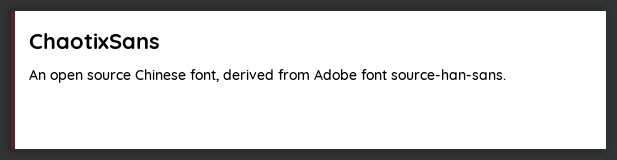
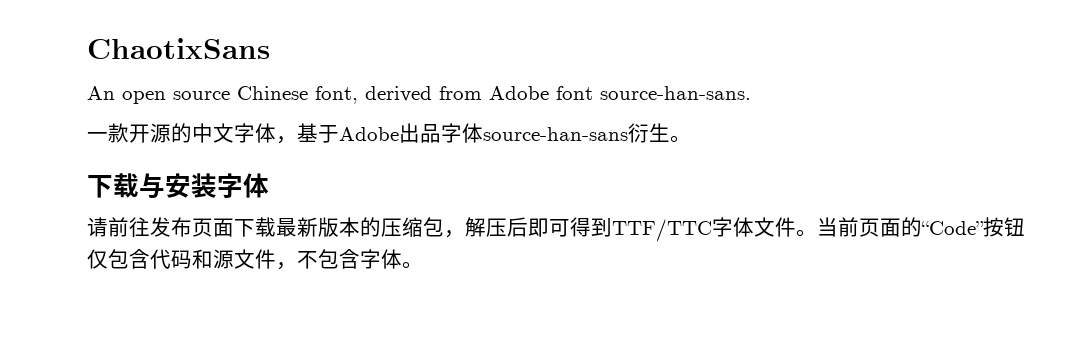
+ 一款开源的中文字体，基于Adobe出品字体source-han-sans衍生。
+ 下载与安装字体
+ 请前往发布页面下载最新版本的压缩包，解压后即可得到TTF/TTC字体文件。当前页面的“Code”按钮仅包含代码和源文件，不包含字体。

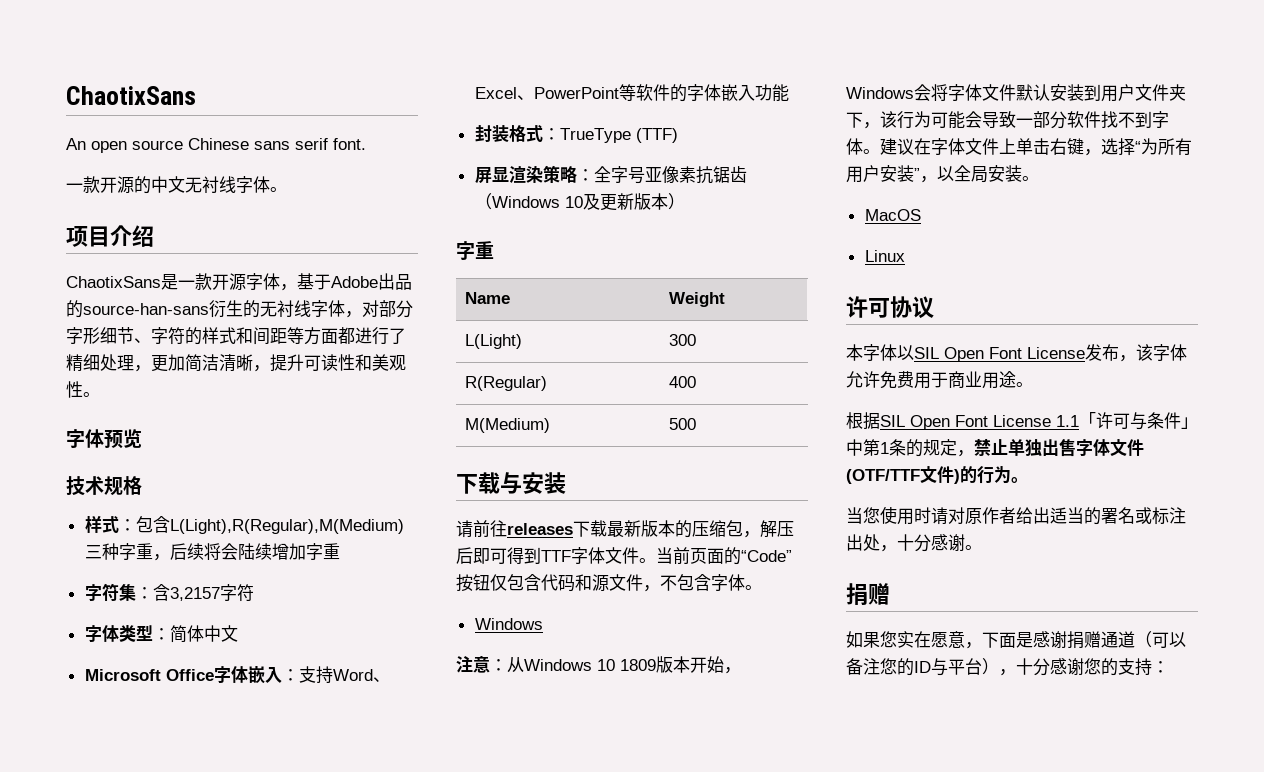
- An open source Chinese font, derived from Adobe font source-han-sans.
- 一款开源的中文字体，基于Adobe出品字体source-han-sans衍生。
+ An open source Chinese sans serif font.
+ 一款开源的中文无衬线字体。
+ 项目介绍
+ ChaotixSans是一款开源字体，基于Adobe出品的source-han-sans衍生的无衬线字体，对部分字形细节、字符的样式和间距等方面都进行了精细处理，更加简洁清晰，提升可读性和美观性。
+ 字体预览
+ 技术规格
+ 样式：包含L(Light),R(Regular),M(Medium)三种字重，后续将会陆续增加字重
+ 字符集：含3,2157字符
+ 字体类型：简体中文
+ Microsoft Office字体嵌入：支持Word、Excel、PowerPoint等软件的字体嵌入功能
+ 封装格式：TrueType (TTF)
+ 屏显渲染策略：全字号亚像素抗锯齿（Windows 10及更新版本）
+ 字重
+ Name | Weight
+ L(Light) | 300
+ R(Regular) | 400
+ M(Medium) | 500
- 下载与安装字体
+ 下载与安装
- 请前往发布页面下载最新版本的压缩包，解压后即可得到TTF/TTC字体文件。
+ 请前往releases下载最新版本的压缩包，解压后即可得到TTF字体文件。
  当前页面的“Code”按钮仅包含代码和源文件，不包含字体。
+ Windows
+ 注意：从Windows 10 1809版本开始，Windows会将字体文件默认安装到用户文件夹下，该行为可能会导致一部分软件找不到字体。建议在字体文件上单击右键，选择“为所有用户安装”，以全局安装。
+ MacOS
+ Linux
+ 许可协议
+ 本字体以SIL Open Font License发布，该字体允许免费用于商业用途。
+ 根据SIL Open Font License 1.1「许可与条件」中第1条的规定，禁止单独出售字体文件(OTF/TTF文件)的行为。
+ 当您使用时请对原作者给出适当的署名或标注出处，十分感谢。
+ 捐赠
+ 如果您实在愿意，下面是感谢捐赠通道（可以备注您的ID与平台），十分感谢您的支持：

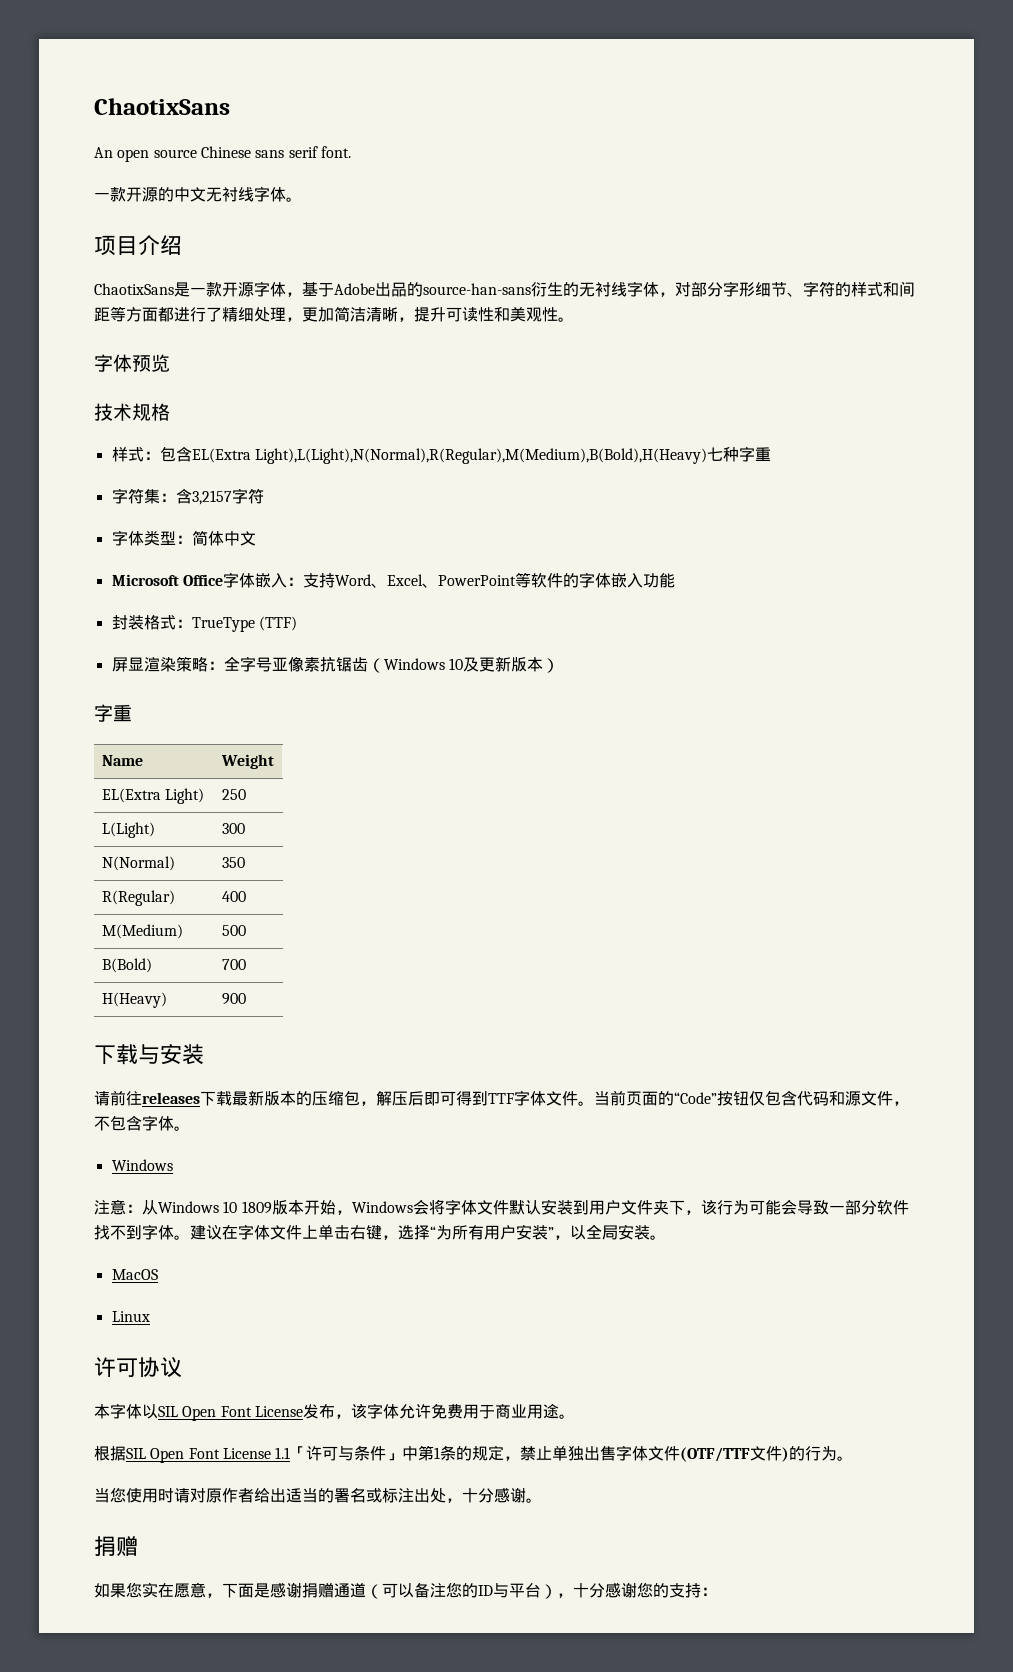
- 样式：包含L(Light),R(Regular),M(Medium)三种字重，后续将会陆续增加字重
+ 样式：包含EL(Extra Light),L(Light),N(Normal),R(Regular),M(Medium),B(Bold),H(Heavy)七种字重
+ EL(Extra Light) | 250
+ N(Normal) | 350
+ B(Bold) | 700
+ H(Heavy) | 900

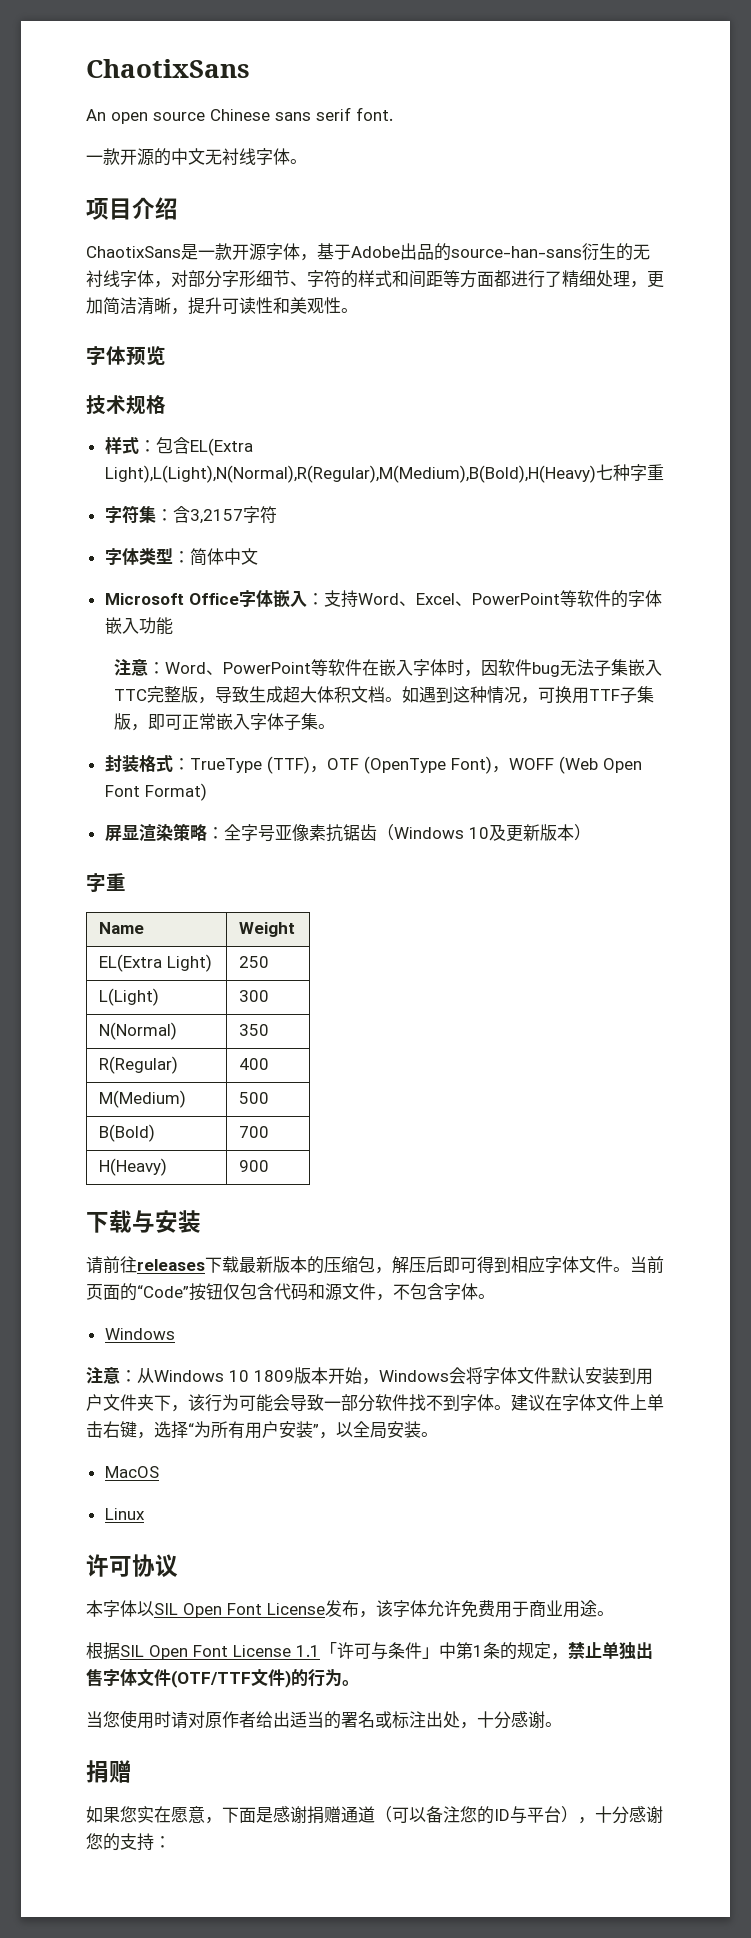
+ 注意：Word、PowerPoint等软件在嵌入字体时，因软件bug无法子集嵌入TTC完整版，导致生成超大体积文档。如遇到这种情况，可换用TTF子集版，即可正常嵌入字体子集。
- 封装格式：TrueType (TTF)
+ 封装格式：TrueType (TTF)，OTF (OpenType Font)，WOFF (Web Open Font Format)
- 请前往releases下载最新版本的压缩包，解压后即可得到TTF字体文件。
+ 请前往releases下载最新版本的压缩包，解压后即可得到相应字体文件。

